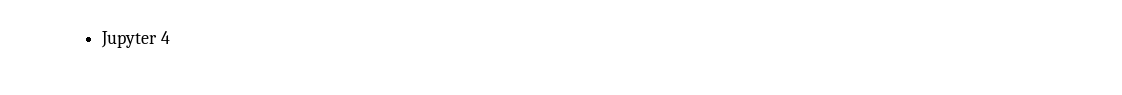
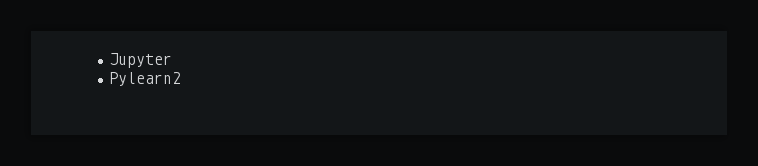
- Jupyter 4
+ Jupyter
+ Pylearn2

